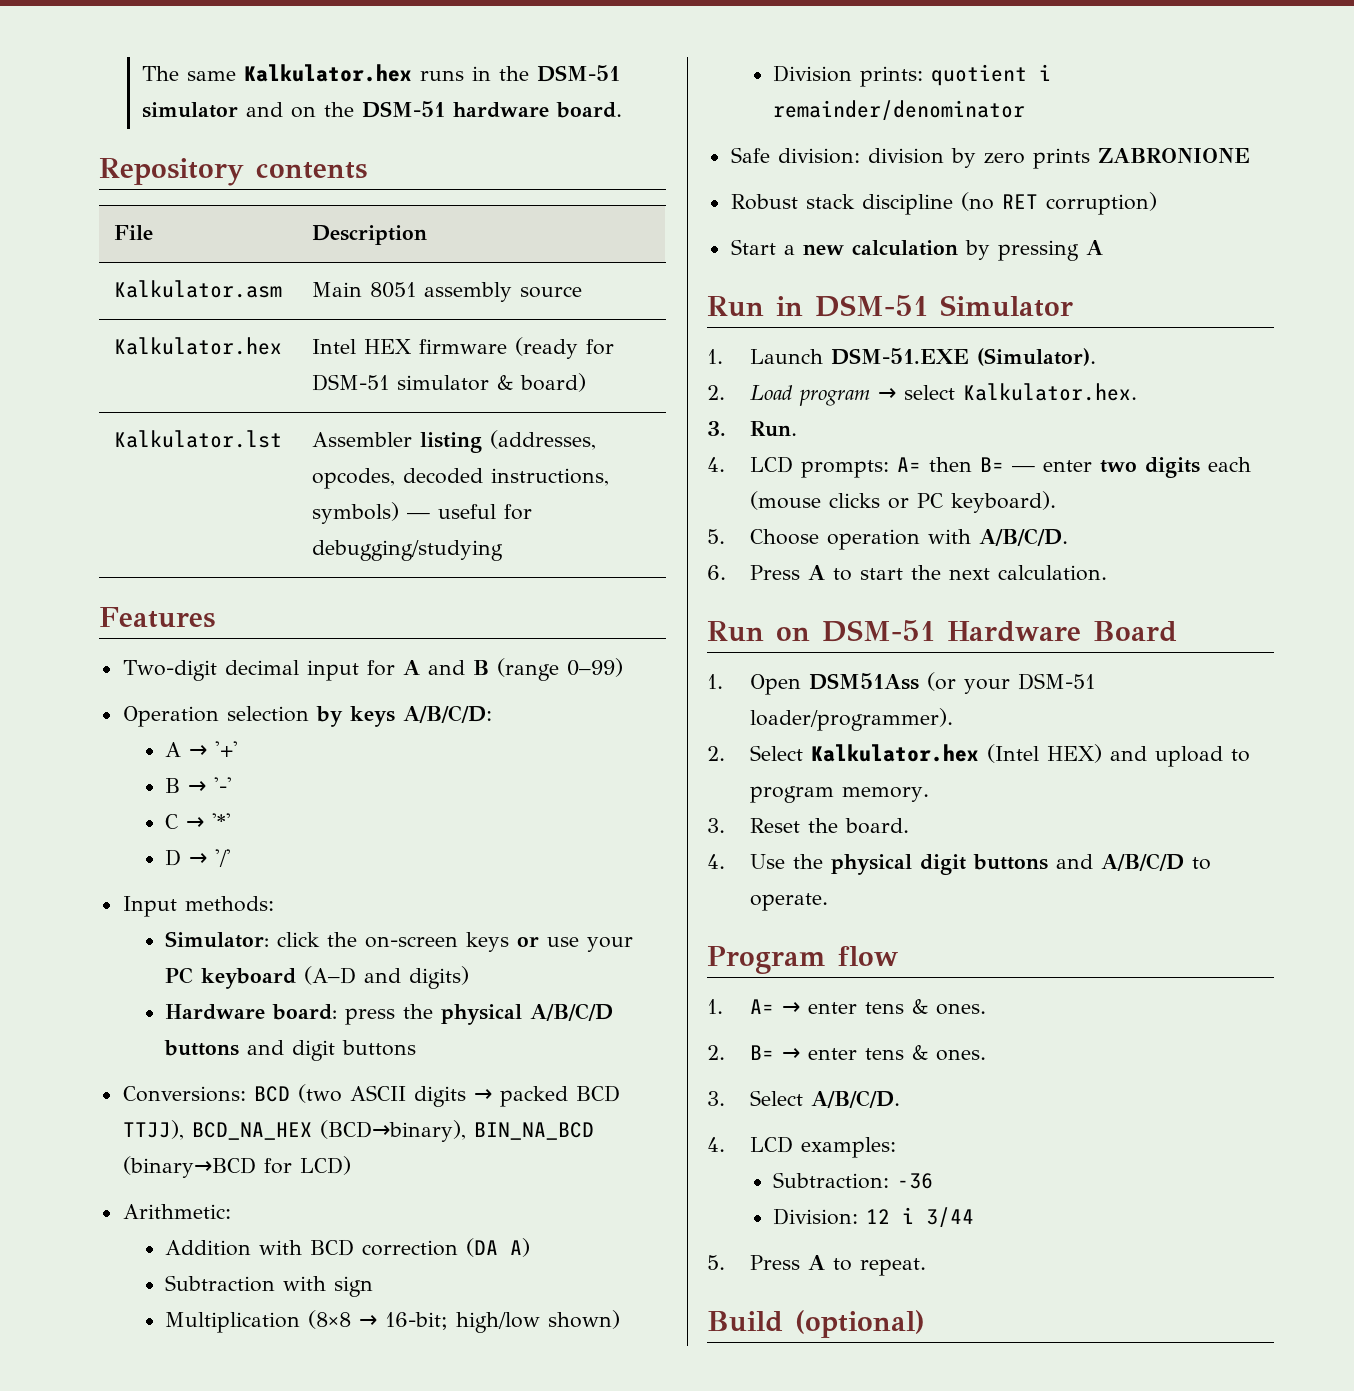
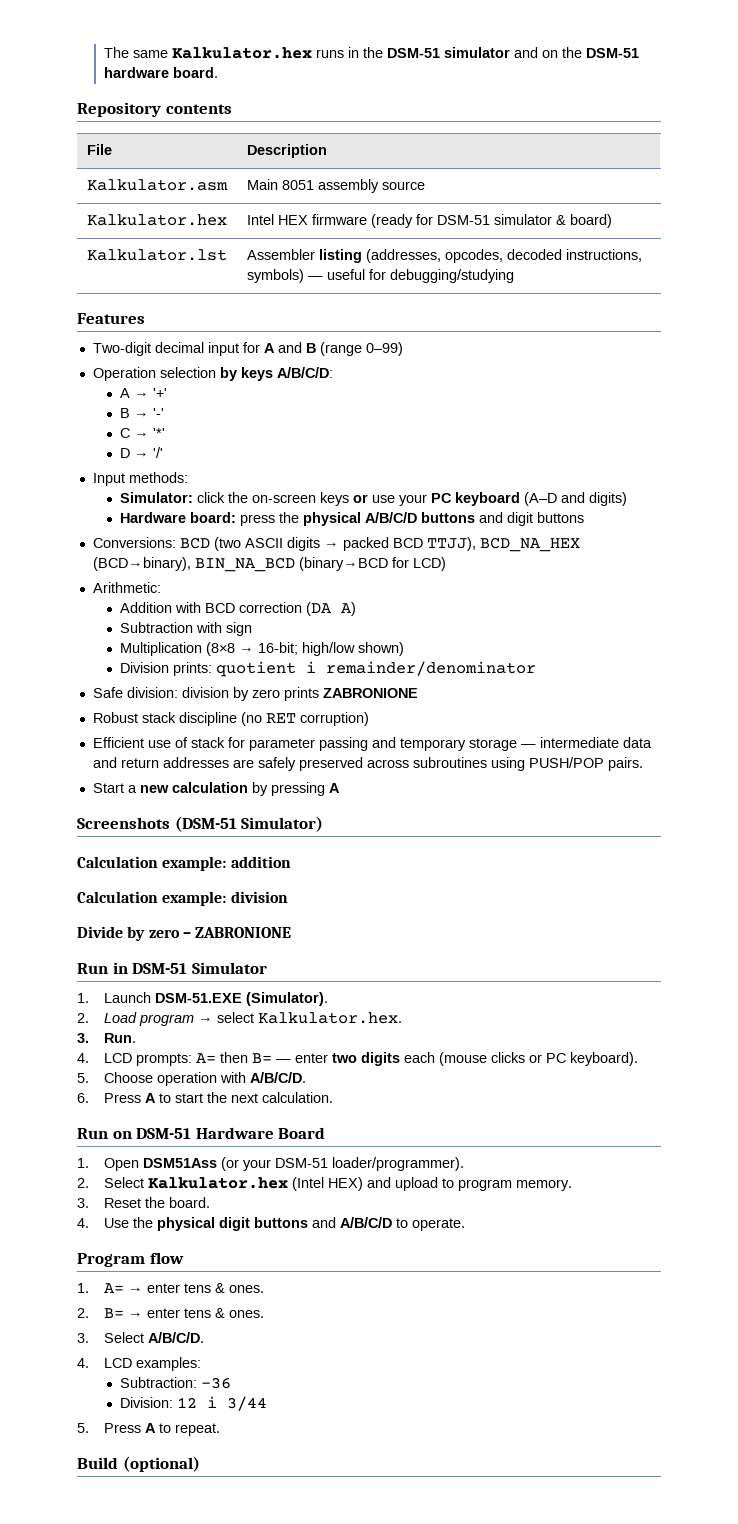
+ Efficient use of stack for parameter passing and temporary storage — intermediate data and return addresses are safely preserved across subroutines using PUSH/POP pairs.
+ Screenshots (DSM-51 Simulator)
+ Calculation example: addition
+ Calculation example: division
+ Divide by zero – ZABRONIONE

